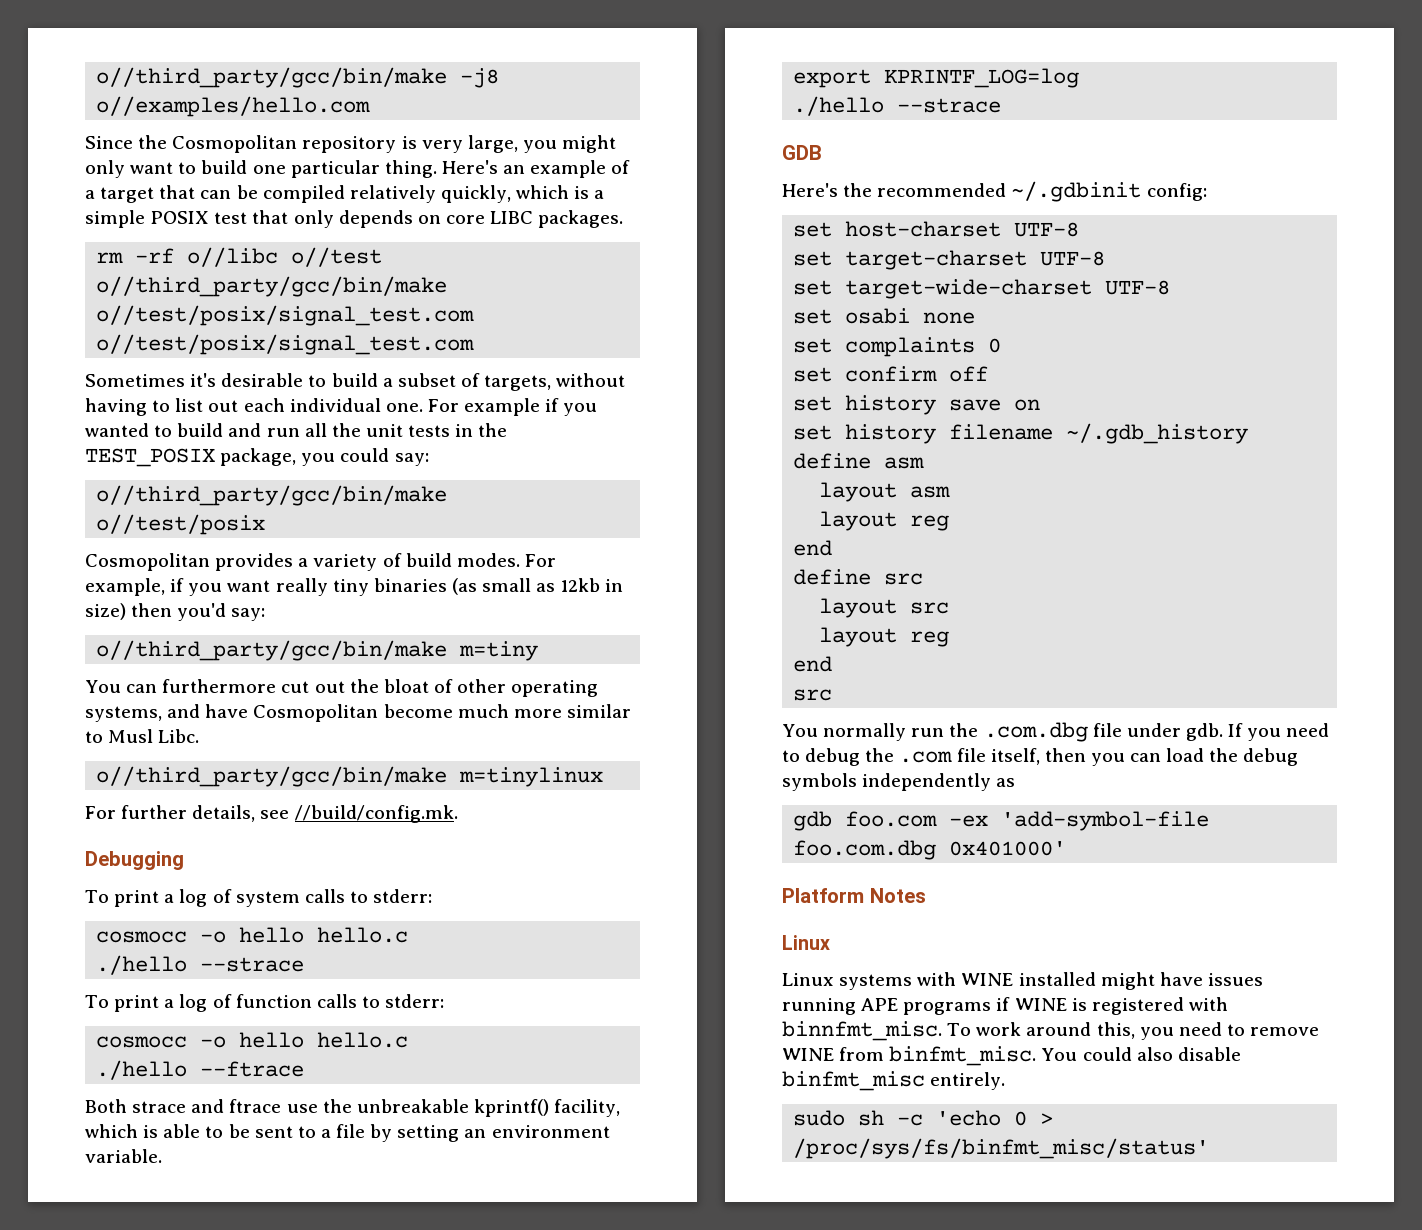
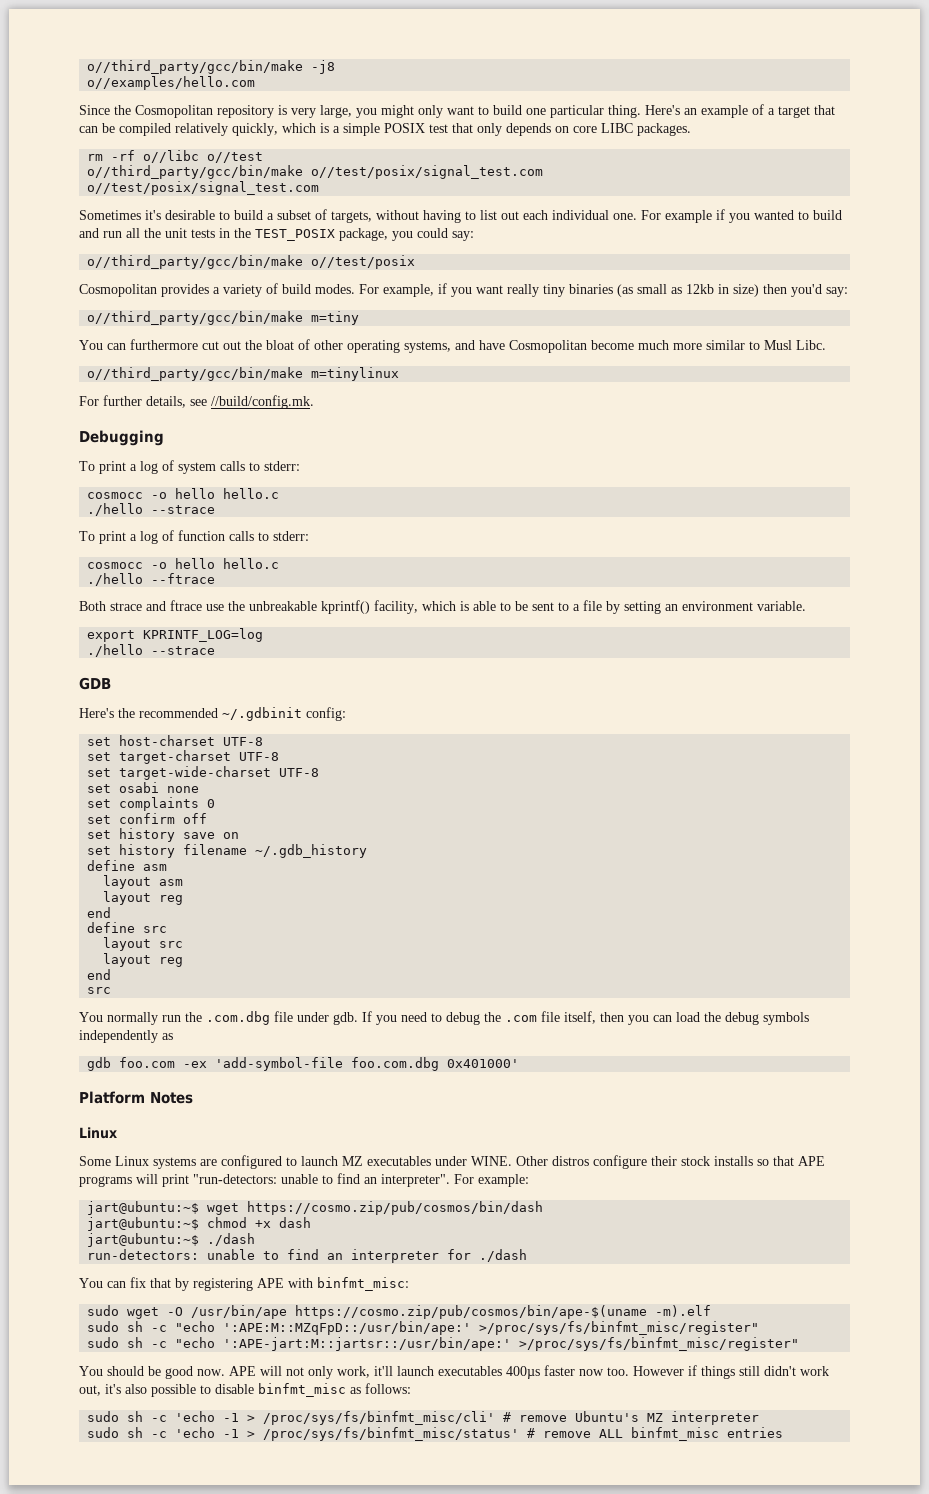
- Linux systems with WINE installed might have issues running APE programs if WINE is registered with binnfmt_misc. To work around this, you need to remove WINE from binfmt_misc. You could also disable binfmt_misc entirely.
- sudo sh -c 'echo 0 > /proc/sys/fs/binfmt_misc/status'
+ Some Linux systems are configured to launch MZ executables under WINE. Other distros configure their stock installs so that APE programs will print "run-detectors: unable to find an interpreter". For example:
+ jart@ubuntu:~$ wget https://cosmo.zip/pub/cosmos/bin/dash
+ jart@ubuntu:~$ chmod +x dash
+ jart@ubuntu:~$ ./dash
+ run-detectors: unable to find an interpreter for ./dash
+ You can fix that by registering APE with binfmt_misc:
+ sudo wget -O /usr/bin/ape https://cosmo.zip/pub/cosmos/bin/ape-$(uname -m).elf
+ sudo sh -c "echo ':APE:M::MZqFpD::/usr/bin/ape:' >/proc/sys/fs/binfmt_misc/register"
+ sudo sh -c "echo ':APE-jart:M::jartsr::/usr/bin/ape:' >/proc/sys/fs/binfmt_misc/register"
+ You should be good now. APE will not only work, it'll launch executables 400µs faster now too. However if things still didn't work out, it's also possible to disable binfmt_misc as follows:
+ sudo sh -c 'echo -1 > /proc/sys/fs/binfmt_misc/cli' # remove Ubuntu's MZ interpreter
+ sudo sh -c 'echo -1 > /proc/sys/fs/binfmt_misc/status' # remove ALL binfmt_misc entries

